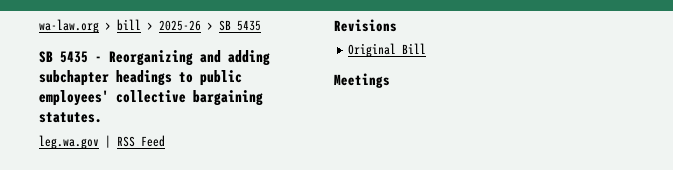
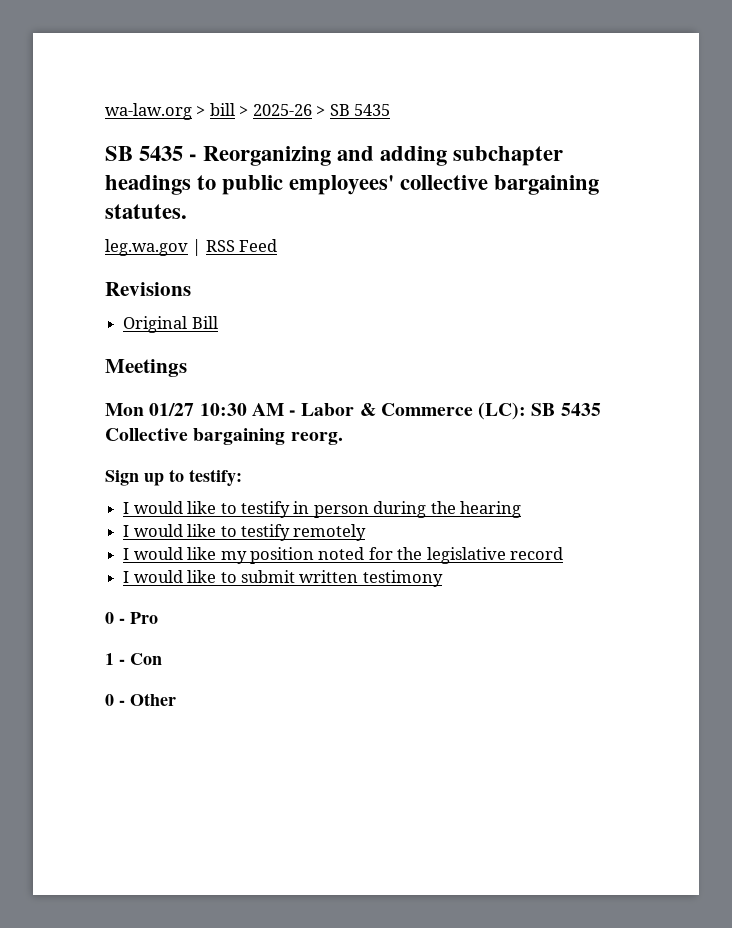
+ Mon 01/27 10:30 AM - Labor & Commerce (LC): SB 5435 Collective bargaining reorg.
+ Sign up to testify:
+ I would like to testify in person during the hearing
+ I would like to testify remotely
+ I would like my position noted for the legislative record
+ I would like to submit written testimony
+ 0 - Pro
+ 1 - Con
+ 0 - Other

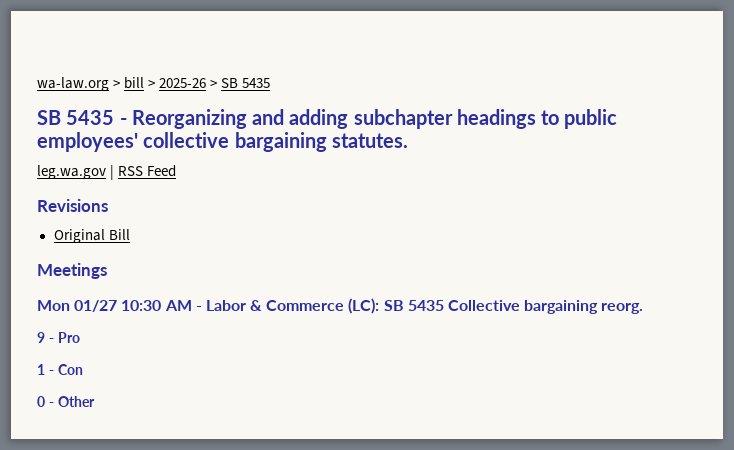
- Sign up to testify:
- I would like to testify in person during the hearing
- I would like to testify remotely
- I would like my position noted for the legislative record
- I would like to submit written testimony
- 0 - Pro
+ 9 - Pro

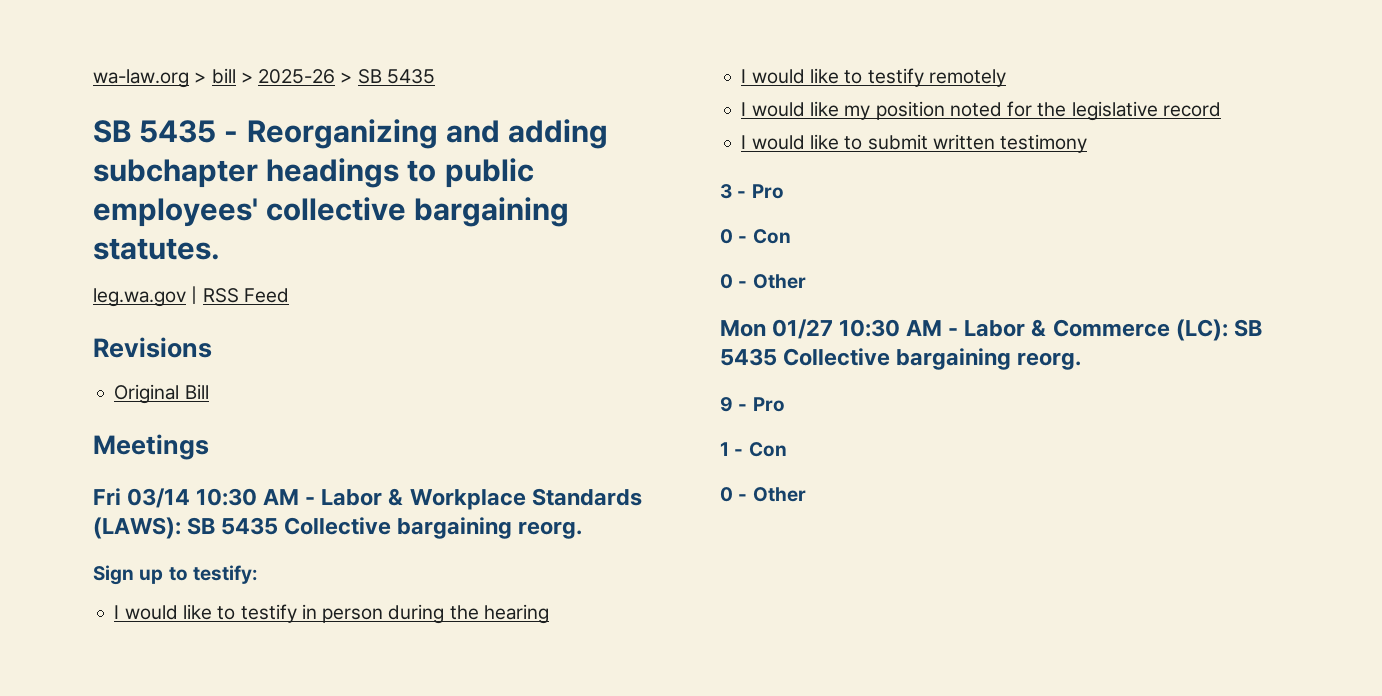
+ Fri 03/14 10:30 AM - Labor & Workplace Standards (LAWS): SB 5435 Collective bargaining reorg.
+ Sign up to testify:
+ I would like to testify in person during the hearing
+ I would like to testify remotely
+ I would like my position noted for the legislative record
+ I would like to submit written testimony
+ 3 - Pro
+ 0 - Con
+ 0 - Other

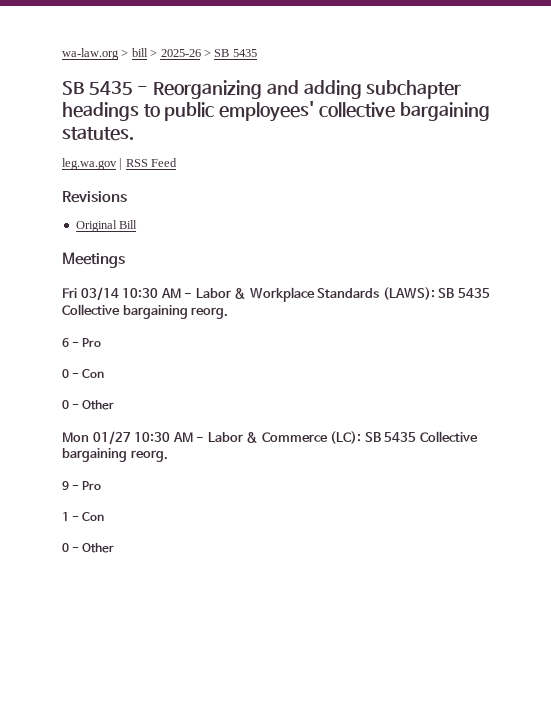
- Sign up to testify:
- I would like to testify in person during the hearing
- I would like to testify remotely
- I would like my position noted for the legislative record
- I would like to submit written testimony
- 3 - Pro
+ 6 - Pro

